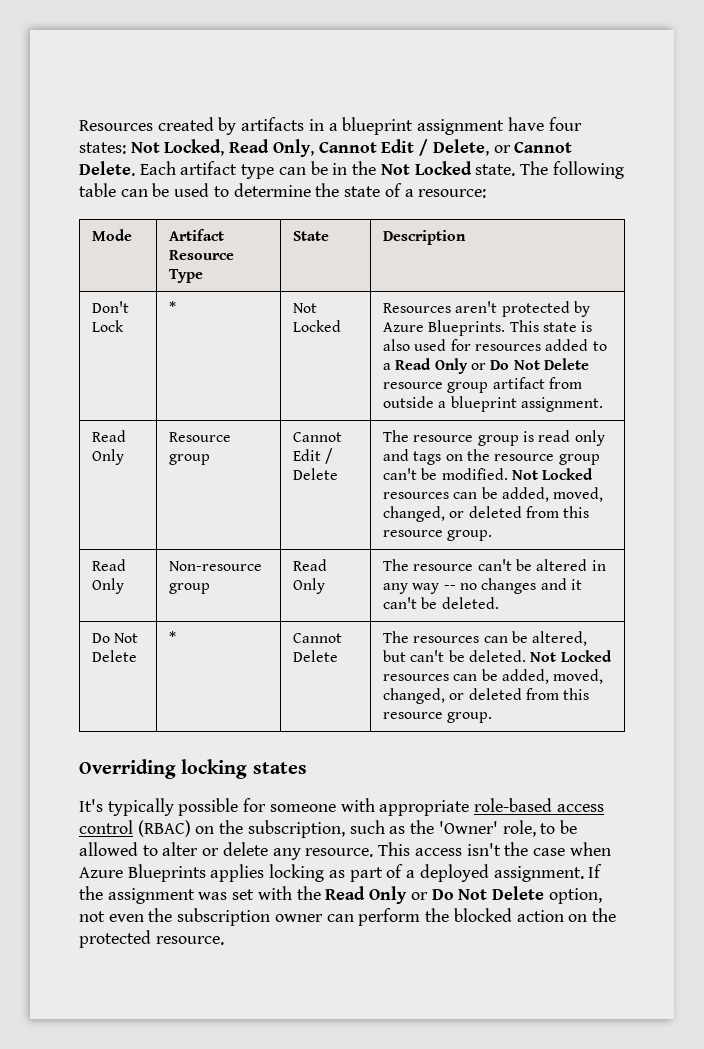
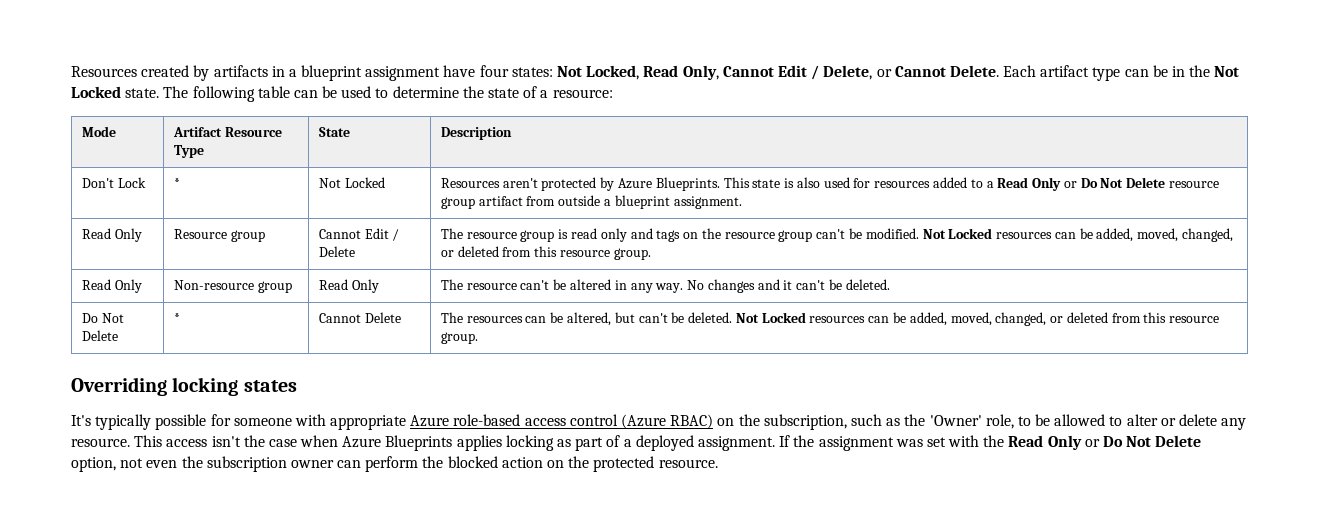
- Read Only | Non-resource group | Read Only | The resource can't be altered in any way -- no changes and it can't be deleted.
+ Read Only | Non-resource group | Read Only | The resource can't be altered in any way. No changes and it can't be deleted.
- It's typically possible for someone with appropriate role-based access control (RBAC) on the subscription, such as the 'Owner' role, to be allowed to alter or delete any resource.
+ It's typically possible for someone with appropriate Azure role-based access control (Azure RBAC) on the subscription, such as the 'Owner' role, to be allowed to alter or delete any resource.

